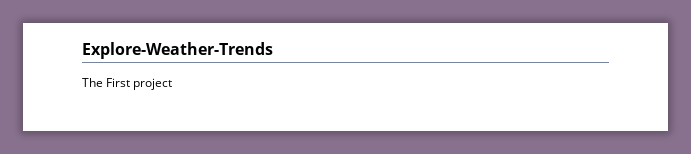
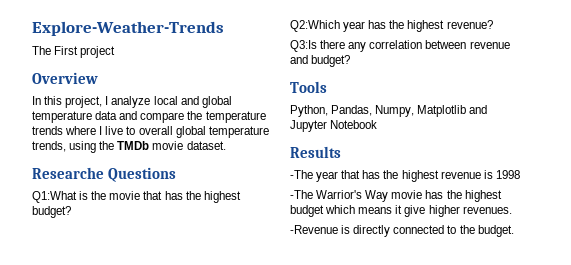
+ Overview
+ In this project, I analyze local and global temperature data and compare the temperature trends where I live to overall global temperature trends, using the TMDb movie dataset.
+ Researche Questions
+ Q1:What is the movie that has the highest budget?
+ Q2:Which year has the highest revenue?
+ Q3:Is there any correlation between revenue and budget?
+ Tools
+ Python, Pandas, Numpy, Matplotlib and Jupyter Notebook
+ Results
+ -The year that has the highest revenue is 1998
+ -The Warrior's Way movie has the highest budget which means it give higher revenues.
+ -Revenue is directly connected to the budget.

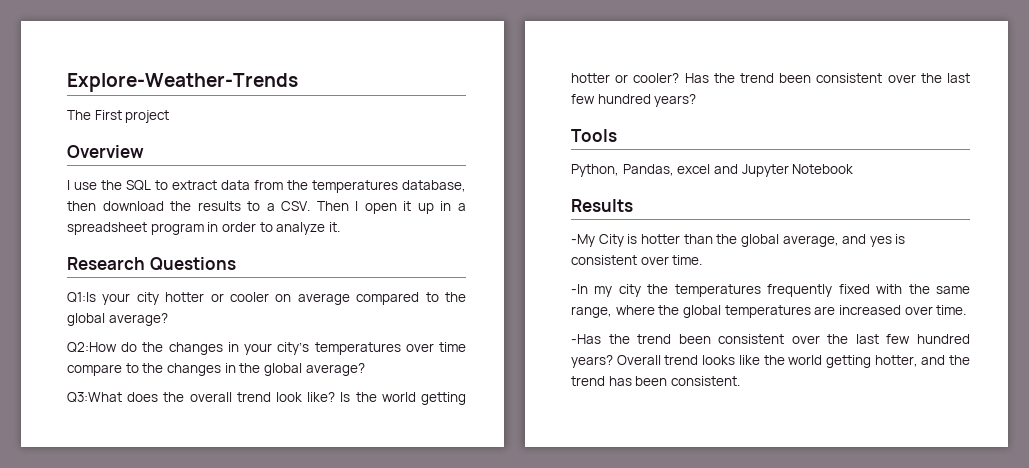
- In this project, I analyze local and global temperature data and compare the temperature trends where I live to overall global temperature trends, using the TMDb movie dataset.
- Researche Questions
- Q1:What is the movie that has the highest budget?
- Q2:Which year has the highest revenue?
- Q3:Is there any correlation between revenue and budget?
+ I use the SQL to extract data from the temperatures database, then download the results to a CSV. Then I open it up in a spreadsheet program in order to analyze it.
+ Research Questions
+ Q1:Is your city hotter or cooler on average compared to the global average?
+ Q2:How do the changes in your city’s temperatures over time compare to the changes in the global average?
+ Q3:What does the overall trend look like? Is the world getting hotter or cooler? Has the trend been consistent over the last few hundred years?
- Python, Pandas, Numpy, Matplotlib and Jupyter Notebook
+ Python, Pandas, excel and Jupyter Notebook
- -The year that has the highest revenue is 1998
- -The Warrior's Way movie has the highest budget which means it give higher revenues.
- -Revenue is directly connected to the budget.
+ -My City is hotter than the global average, and yes is consistent over time.
+ -In my city the temperatures frequently fixed with the same range, where the global temperatures are increased over time.
+ -Has the trend been consistent over the last few hundred years? Overall trend looks like the world getting hotter, and the trend has been consistent.

